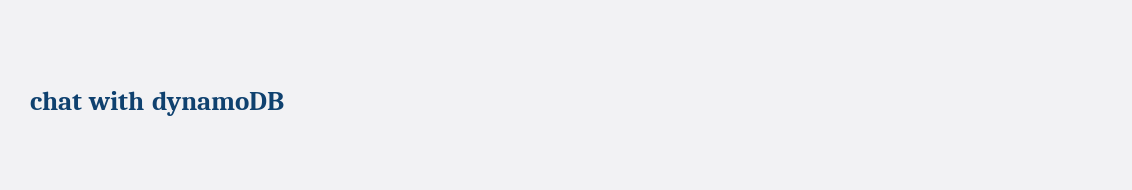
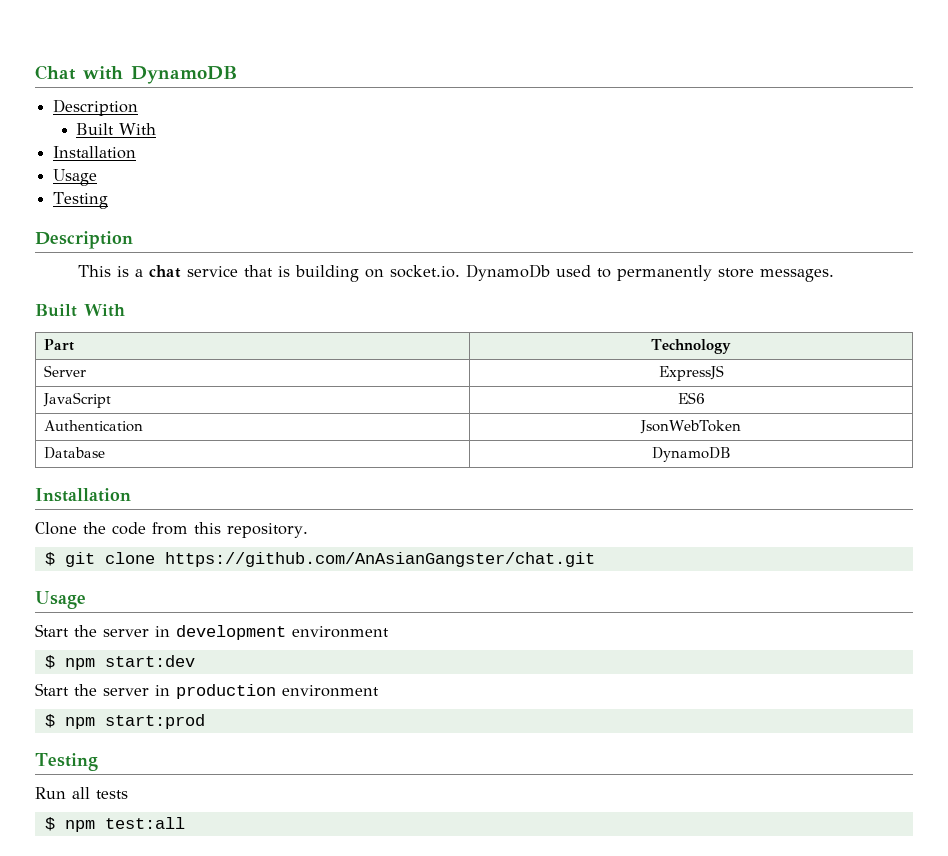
- chat with dynamoDB
+ Chat with DynamoDB
+ Description
+ Built With
+ Installation
+ Usage
+ Testing
+ Description
+ This is a chat service that is building on socket.io. DynamoDb used to permanently store messages.
+ Built With
+ Part | Technology
+ Server | ExpressJS
+ JavaScript | ES6
+ Authentication | JsonWebToken
+ Database | DynamoDB
+ Installation
+ Clone the code from this repository.
+ $ git clone https://github.com/AnAsianGangster/chat.git
+ Usage
+ Start the server in development environment
+ $ npm start:dev
+ Start the server in production environment
+ $ npm start:prod
+ Testing
+ Run all tests
+ $ npm test:all

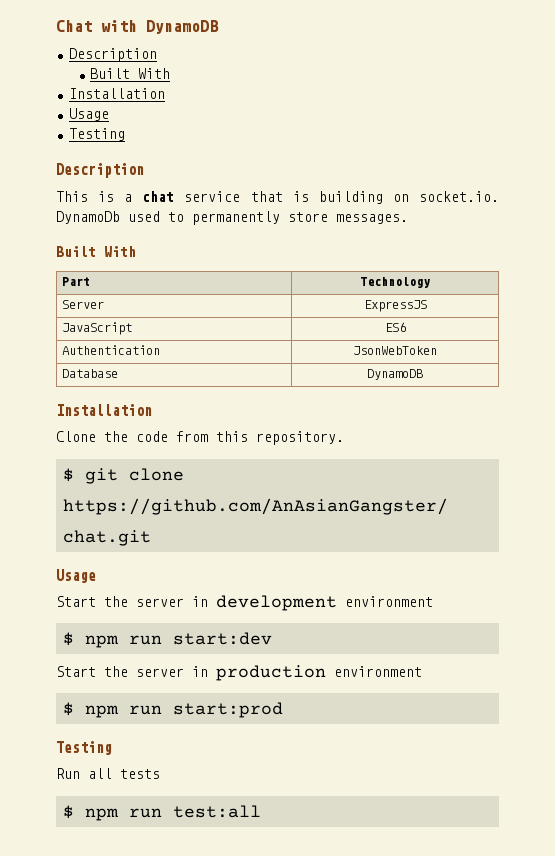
- $ npm start:dev
+ $ npm run start:dev
- $ npm start:prod
+ $ npm run start:prod
- $ npm test:all
+ $ npm run test:all

